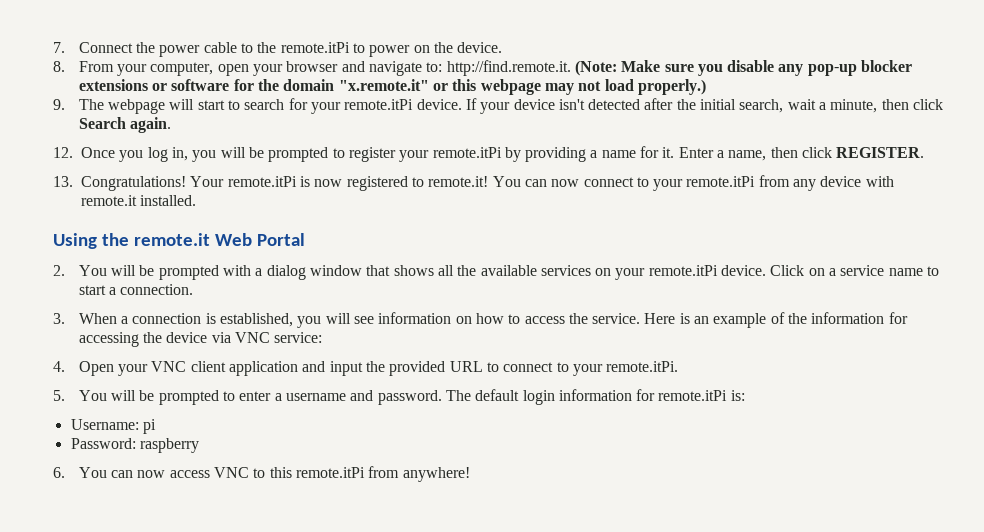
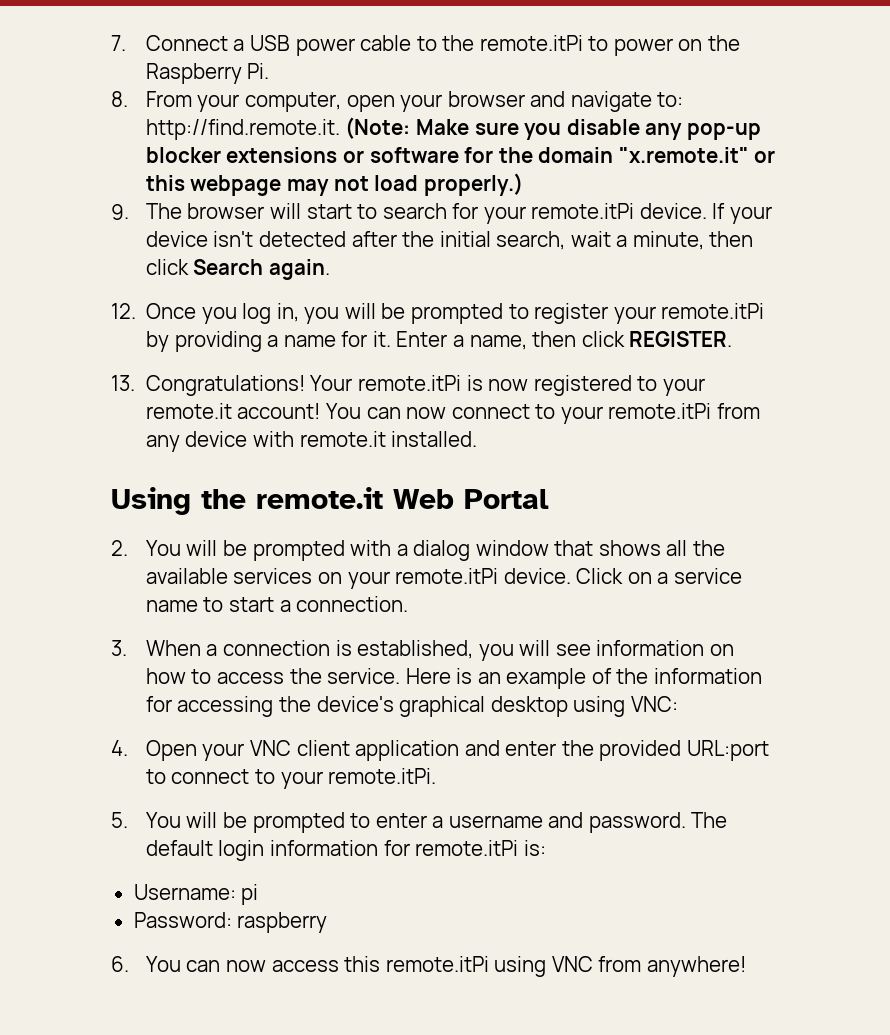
- 7. Connect the power cable to the remote.itPi to power on the device.
+ 7. Connect a USB power cable to the remote.itPi to power on the Raspberry Pi.
- 9. The webpage will start to search for your remote.itPi device.
+ 9. The browser will start to search for your remote.itPi device.
- Your remote.itPi is now registered to remote.it!
+ Your remote.itPi is now registered to your remote.it account!
- Here is an example of the information for accessing the device via VNC service:
+ Here is an example of the information for accessing the device's graphical desktop using VNC:
- 4. Open your VNC client application and input the provided URL to connect to your remote.itPi.
+ 4. Open your VNC client application and enter the provided URL:port to connect to your remote.itPi.
- 6. You can now access VNC to this remote.itPi from anywhere!
+ 6. You can now access this remote.itPi using VNC from anywhere!

